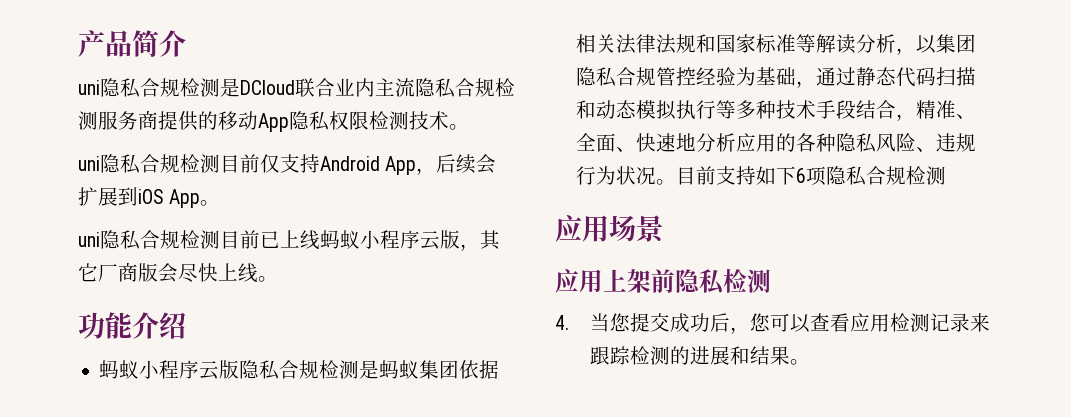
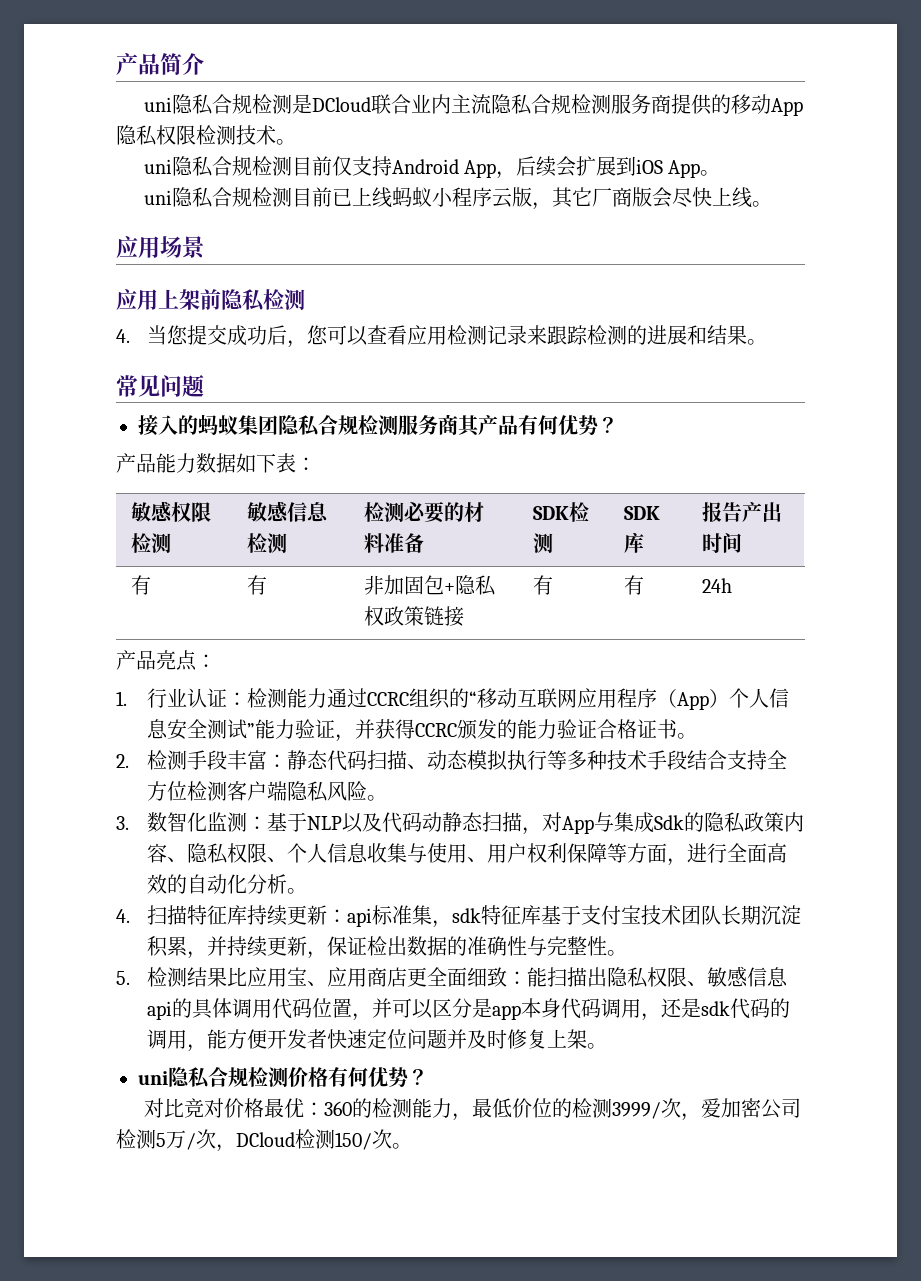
- 功能介绍
- 蚂蚁⼩程序云版隐私合规检测是蚂蚁集团依据相关法律法规和国家标准等解读分析，以集团隐私合规管控经验为基础，通过静态代码扫描和动态模拟执行等多种技术手段结合，精准、全面、快速地分析应用的各种隐私风险、违规行为状况。目前支持如下6项隐私合规检测
+ 常见问题
+ 接入的蚂蚁集团隐私合规检测服务商其产品有何优势？
+ 产品能力数据如下表：
+ 敏感权限检测 | 敏感信息检测 | 检测必要的材料准备 | SDK检测 | SDK库 | 报告产出时间
+ 有 | 有 | 非加固包+隐私权政策链接 | 有 | 有 | 24h
+ 产品亮点：
+ 1.行业认证：检测能力通过CCRC组织的“移动互联网应用程序（App）个人信息安全测试”能力验证，并获得CCRC颁发的能力验证合格证书。
+ 2.检测手段丰富：静态代码扫描、动态模拟执行等多种技术手段结合支持全方位检测客户端隐私风险。
+ 3.数智化监测：基于NLP以及代码动静态扫描，对App与集成Sdk的隐私政策内容、隐私权限、个人信息收集与使用、用户权利保障等方面，进行全面高效的自动化分析。
+ 4.扫描特征库持续更新：api标准集，sdk特征库基于支付宝技术团队长期沉淀积累，并持续更新，保证检出数据的准确性与完整性。
+ 5.检测结果比应用宝、应用商店更全面细致：能扫描出隐私权限、敏感信息api的具体调用代码位置，并可以区分是app本身代码调用，还是sdk代码的调用，能方便开发者快速定位问题并及时修复上架。
+ uni隐私合规检测价格有何优势？
+ 对比竞对价格最优：360的检测能力，最低价位的检测3999/次，爱加密公司检测5万/次，DCloud检测150/次。

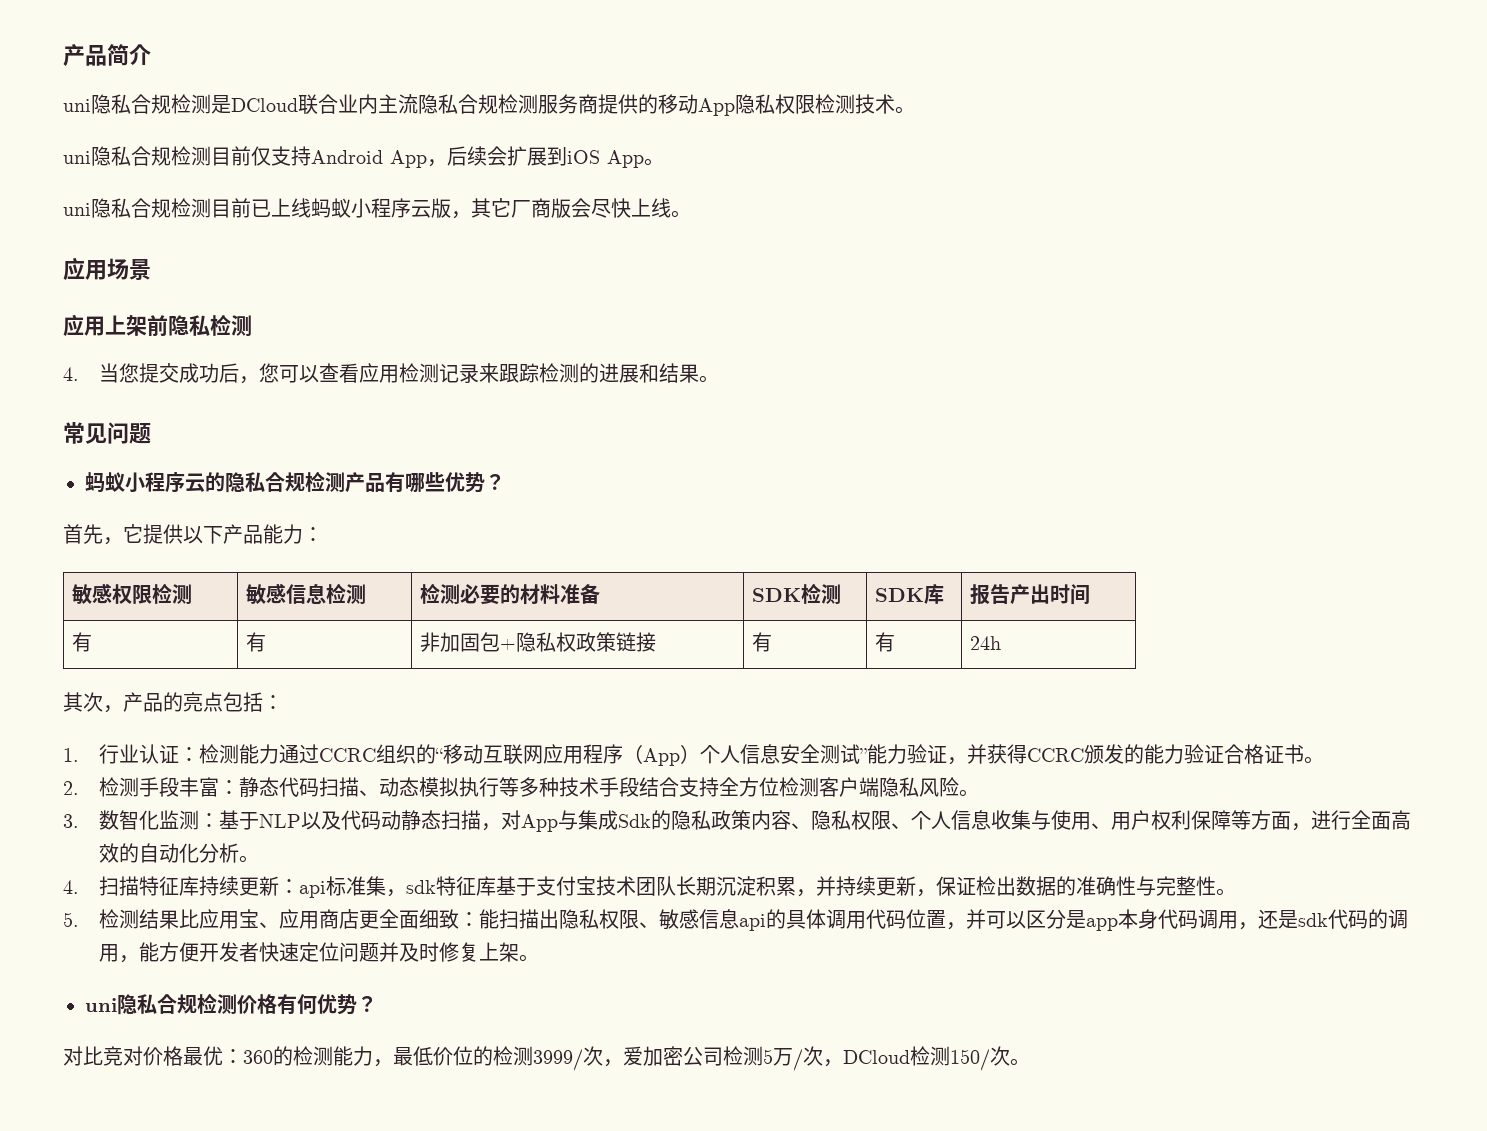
- 接入的蚂蚁集团隐私合规检测服务商其产品有何优势？
- 产品能力数据如下表：
+ 蚂蚁小程序云的隐私合规检测产品有哪些优势？
+ 首先，它提供以下产品能力：
- 产品亮点：
+ 其次，产品的亮点包括：

